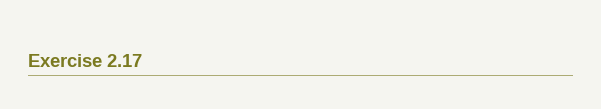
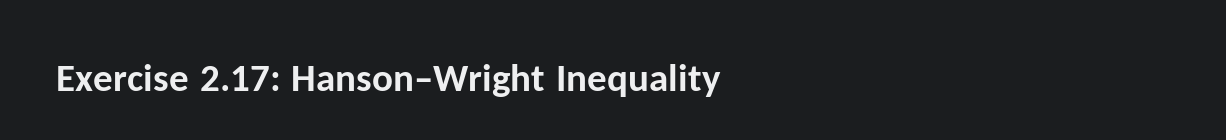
- Exercise 2.17
+ Exercise 2.17: Hanson–Wright Inequality

